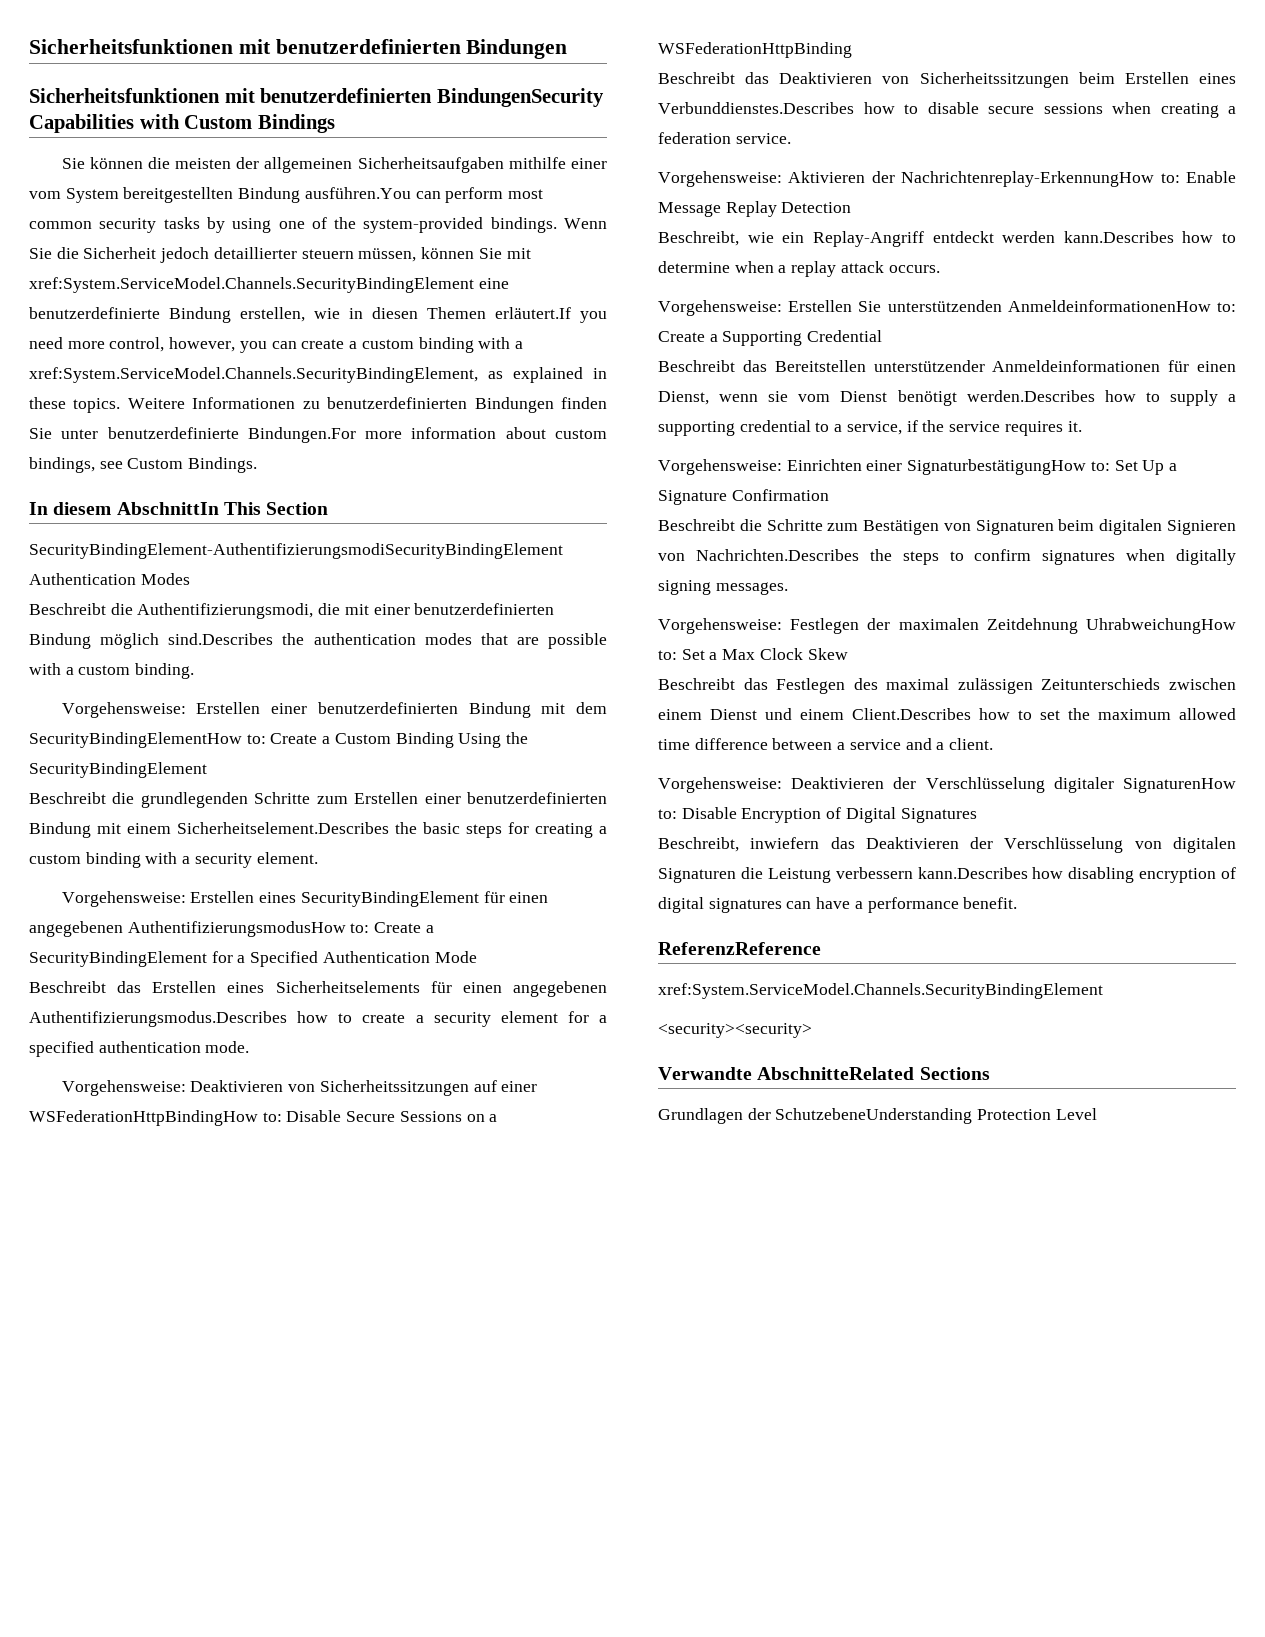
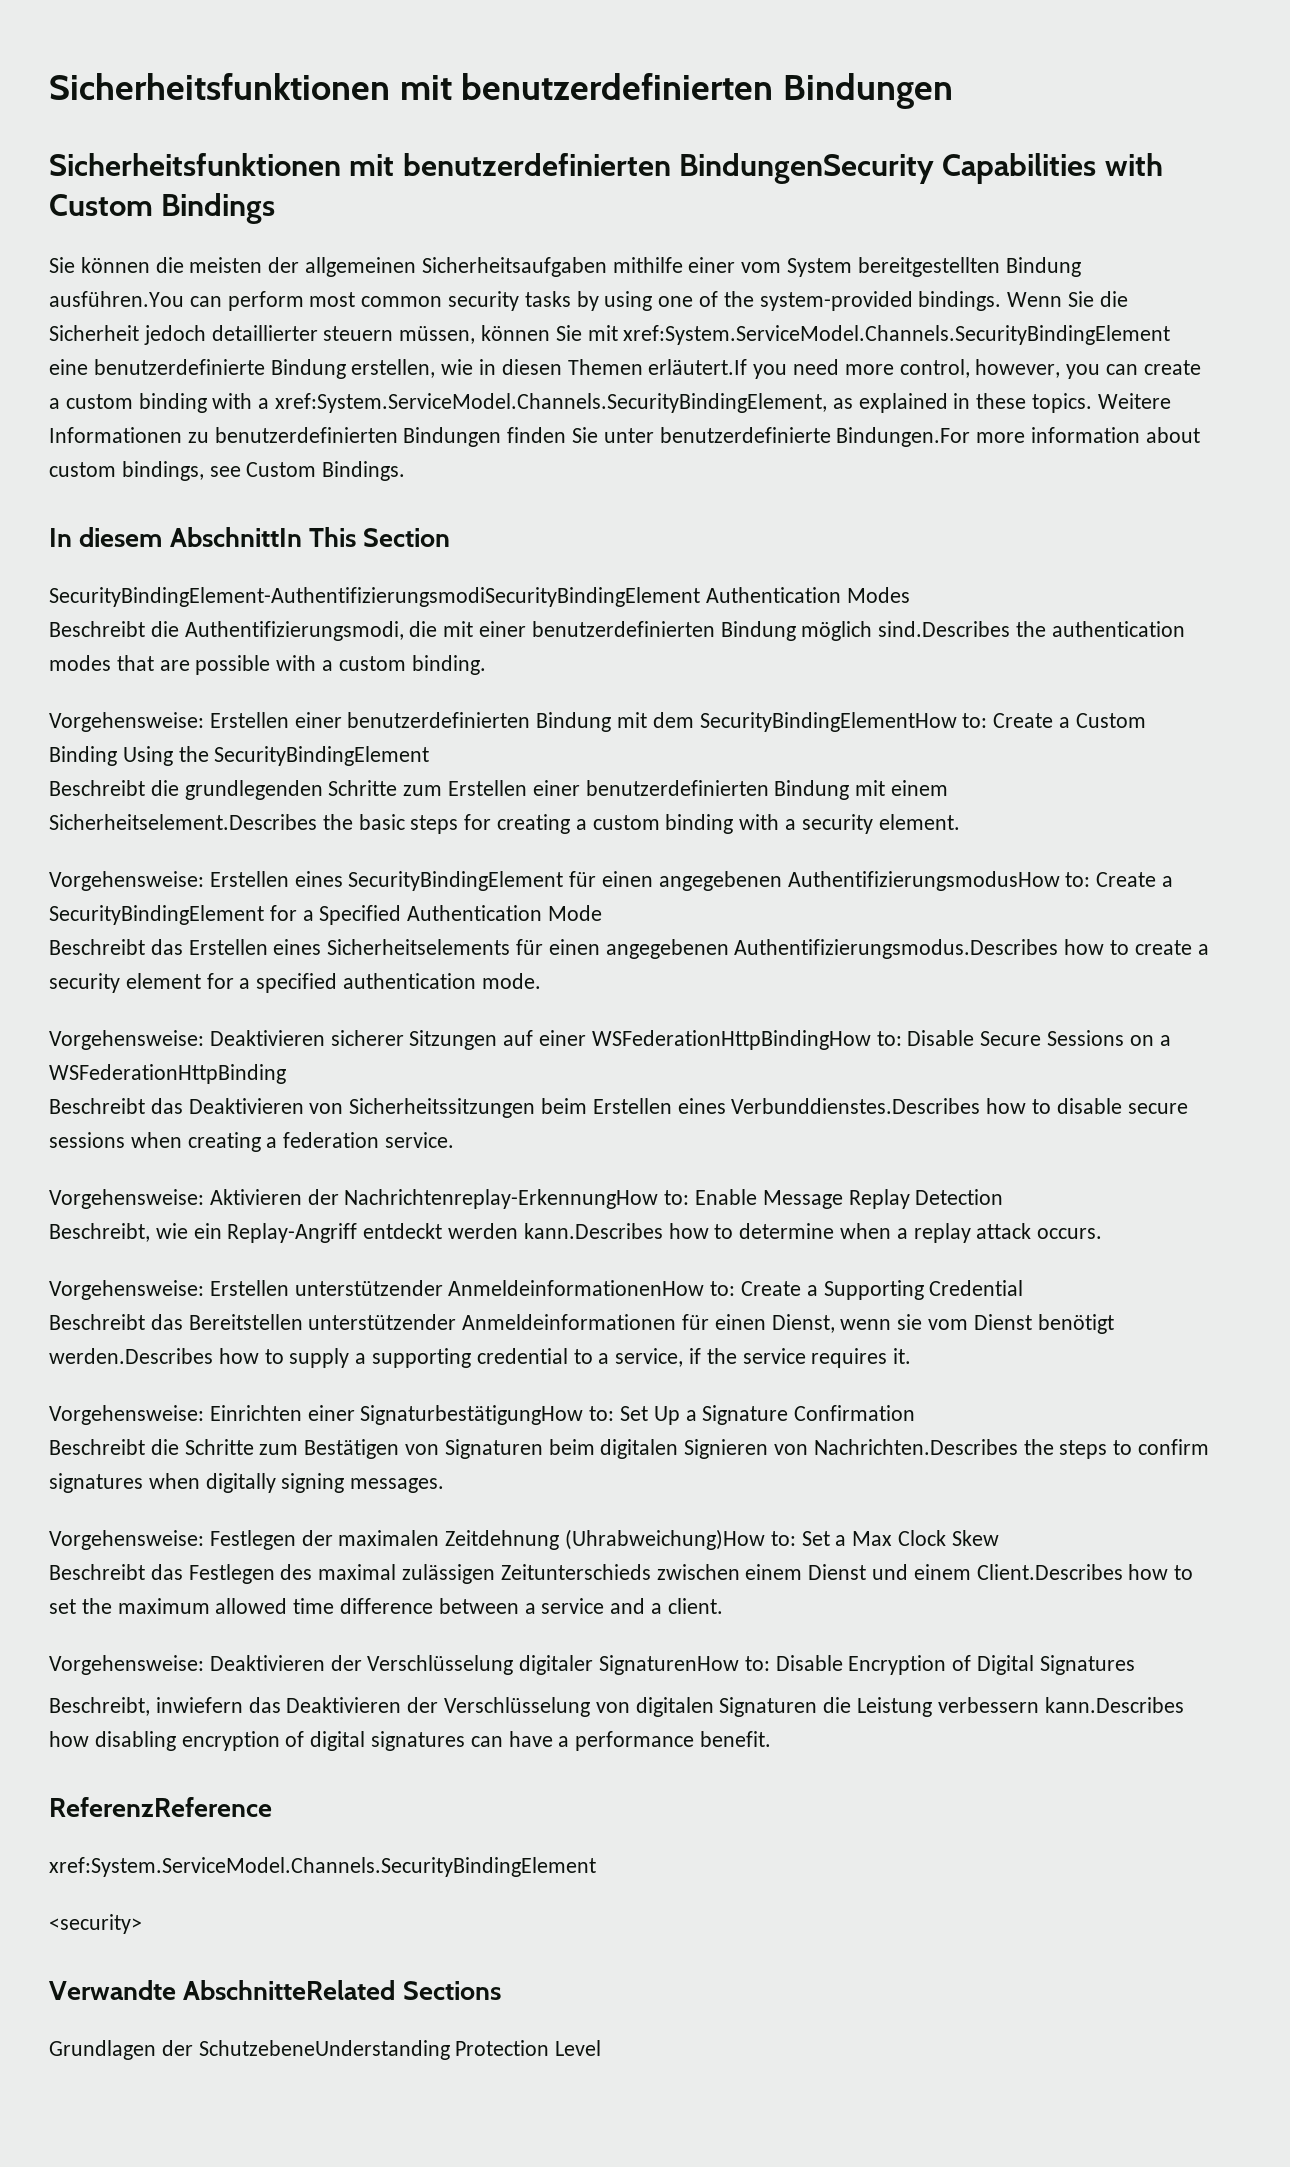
- Vorgehensweise: Deaktivieren von Sicherheitssitzungen auf einer WSFederationHttpBindingHow to: Disable Secure Sessions on a WSFederationHttpBinding
+ Vorgehensweise: Deaktivieren sicherer Sitzungen auf einer WSFederationHttpBindingHow to: Disable Secure Sessions on a WSFederationHttpBinding
- Vorgehensweise: Erstellen Sie unterstützenden AnmeldeinformationenHow to: Create a Supporting Credential
+ Vorgehensweise: Erstellen unterstützender AnmeldeinformationenHow to: Create a Supporting Credential
- Vorgehensweise: Festlegen der maximalen Zeitdehnung UhrabweichungHow to: Set a Max Clock Skew
+ Vorgehensweise: Festlegen der maximalen Zeitdehnung (Uhrabweichung)How to: Set a Max Clock Skew
- <security><security>
+ <security>

